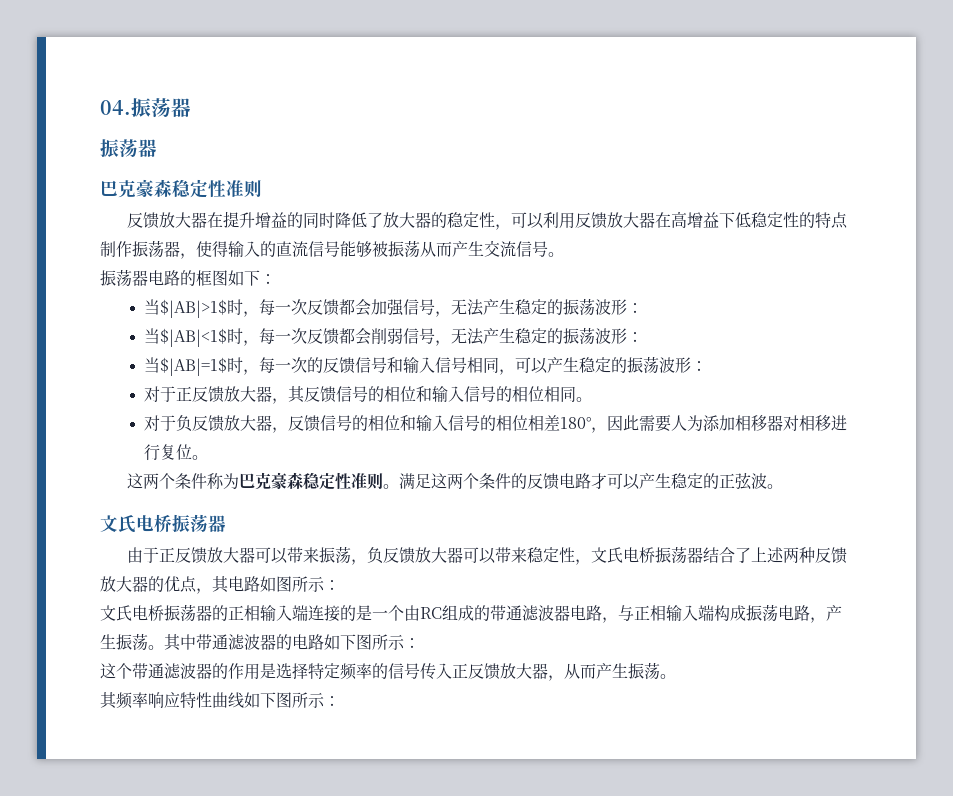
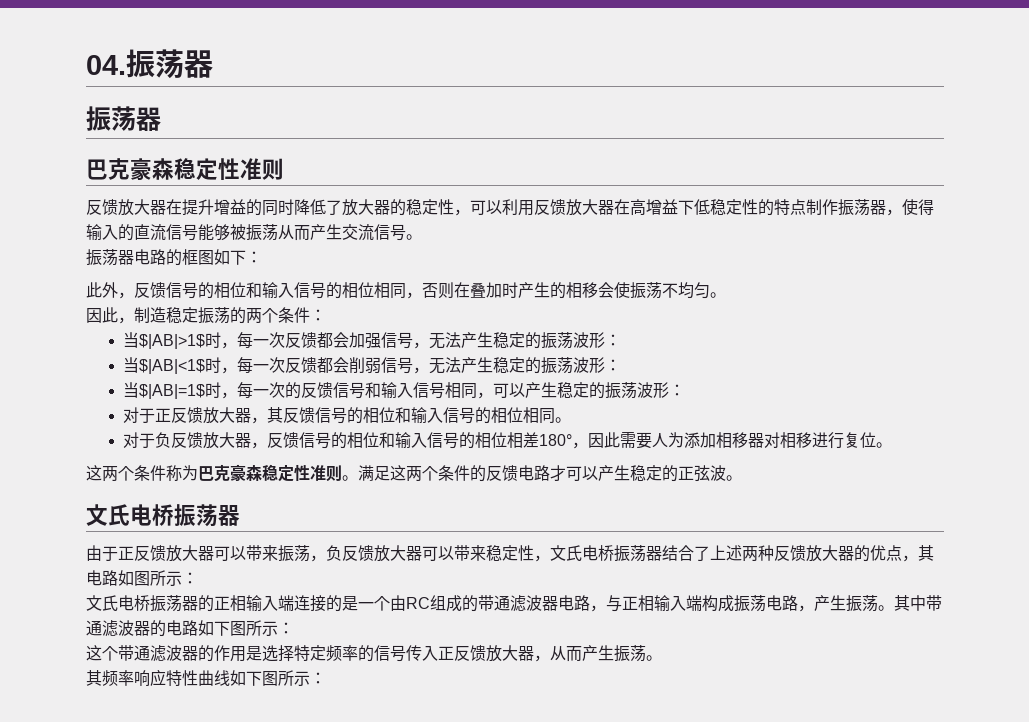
+ 此外，反馈信号的相位和输入信号的相位相同，否则在叠加时产生的相移会使振荡不均匀。
+ 因此，制造稳定振荡的两个条件：

